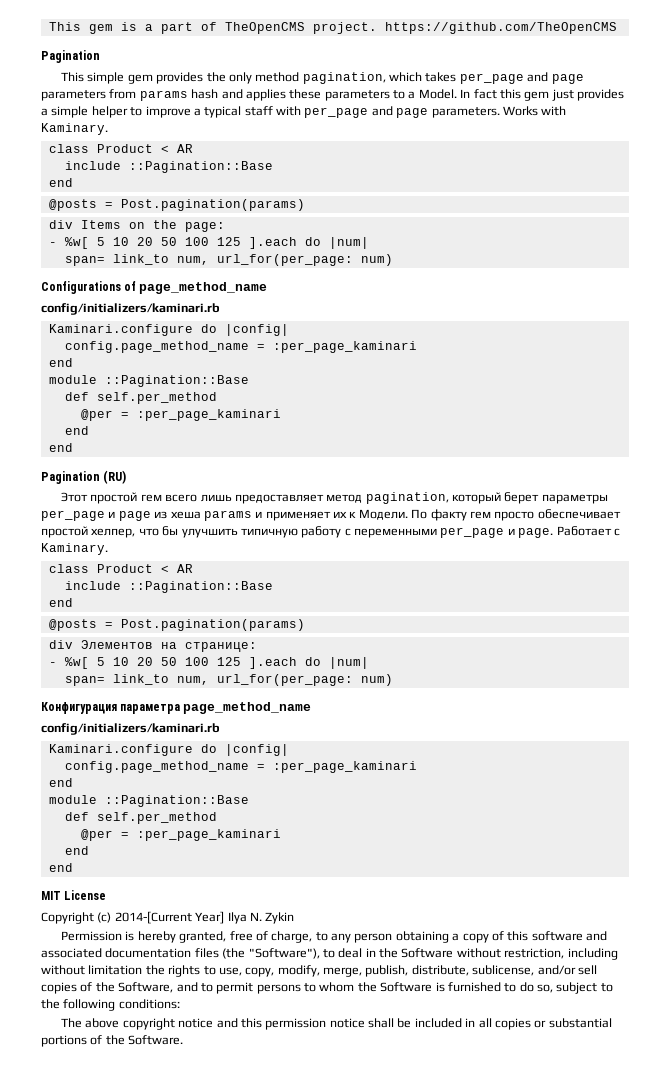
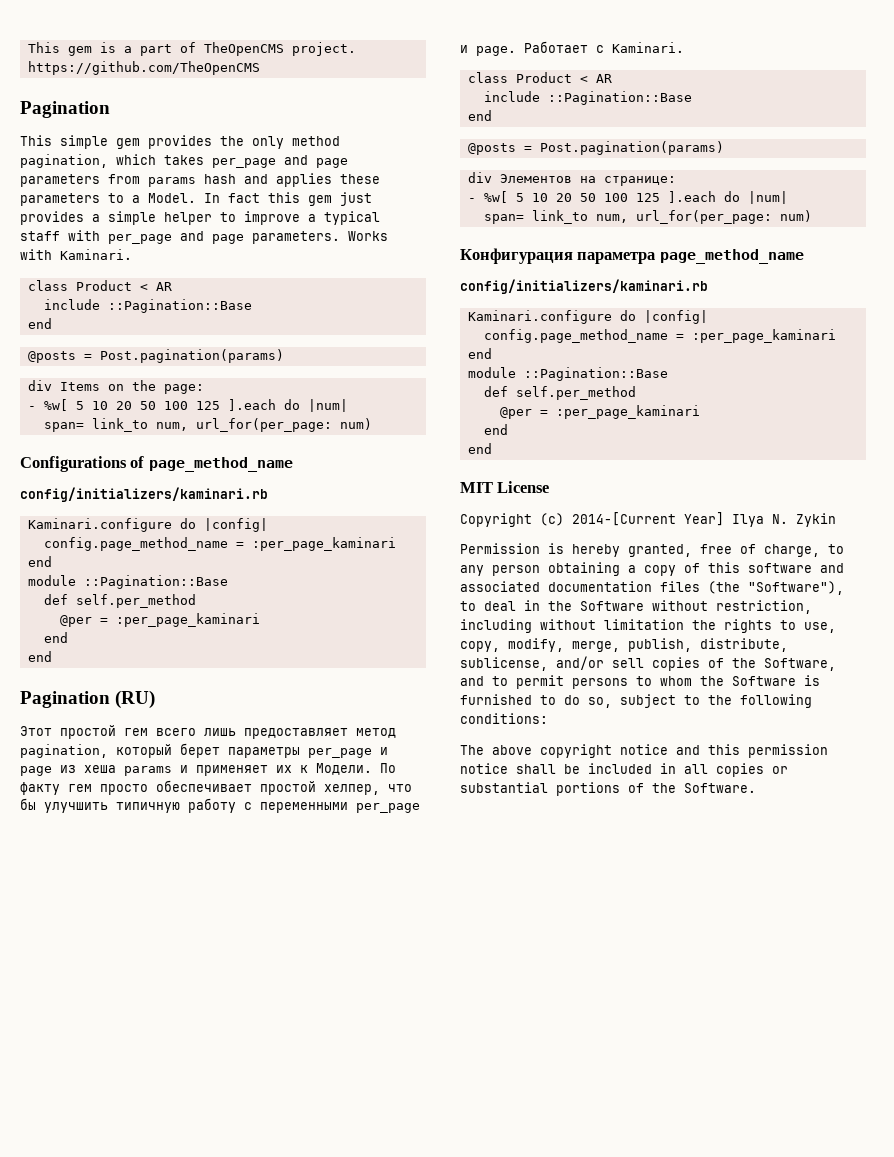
- Works with Kaminary.
+ Works with Kaminari.
- Работает с Kaminary.
+ Работает с Kaminari.

